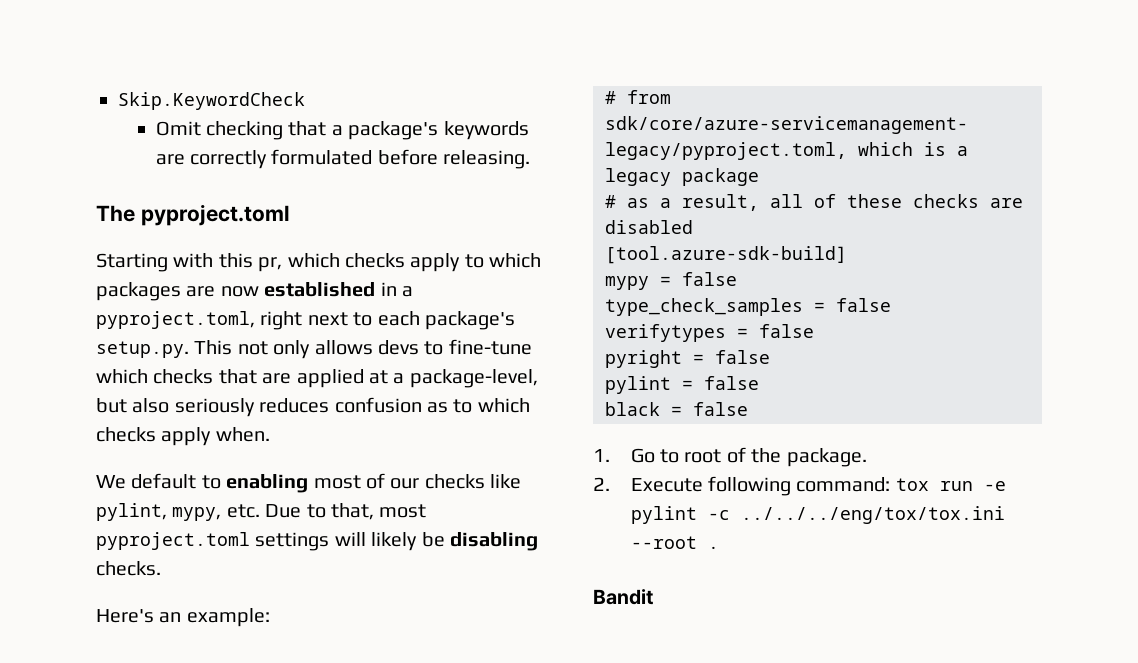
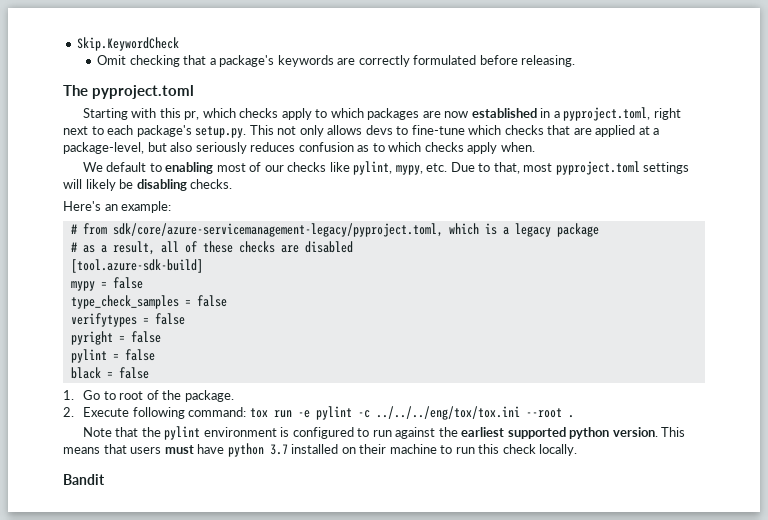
+ Note that the pylint environment is configured to run against the earliest supported python version. This means that users must have python 3.7 installed on their machine to run this check locally.

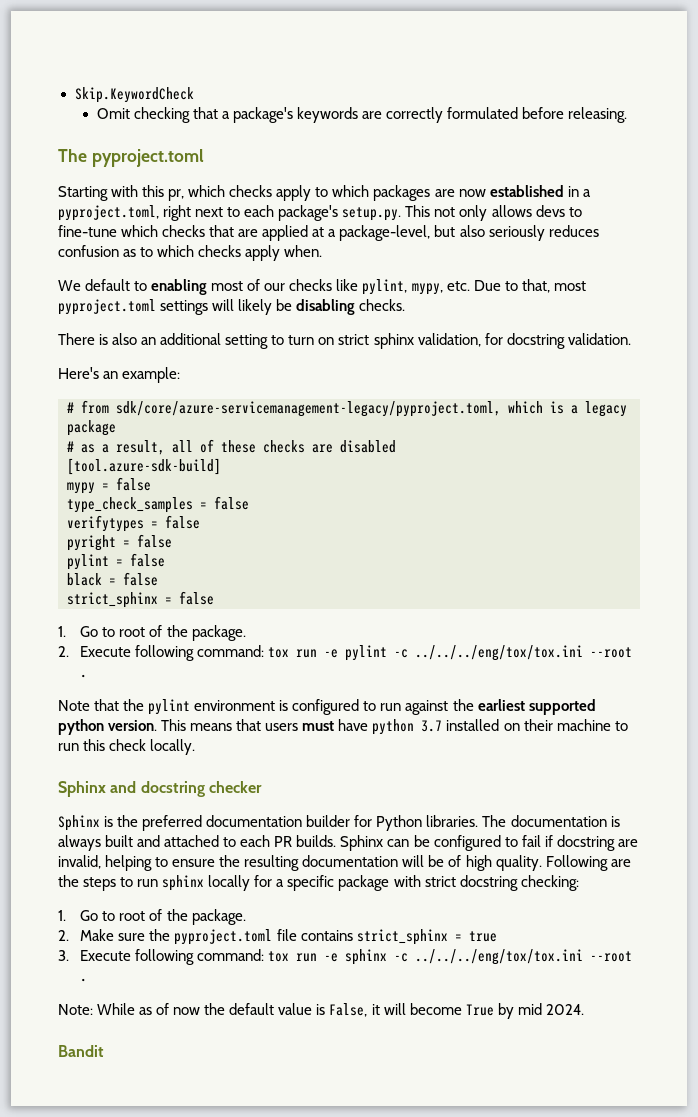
+ There is also an additional setting to turn on strict sphinx validation, for docstring validation.
+ strict_sphinx = false
+ Sphinx and docstring checker
+ Sphinx is the preferred documentation builder for Python libraries. The documentation is always built and attached to each PR builds. Sphinx can be configured to fail if docstring are invalid, helping to ensure the resulting documentation will be of high quality. Following are the steps to run sphinx locally for a specific package with strict docstring checking:
+ 1. Go to root of the package.
+ 2. Make sure the pyproject.toml file contains strict_sphinx = true
+ 3. Execute following command: tox run -e sphinx -c ../../../eng/tox/tox.ini --root .
+ Note: While as of now the default value is False, it will become True by mid 2024.

